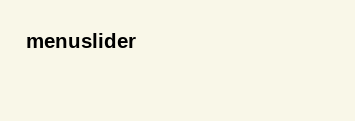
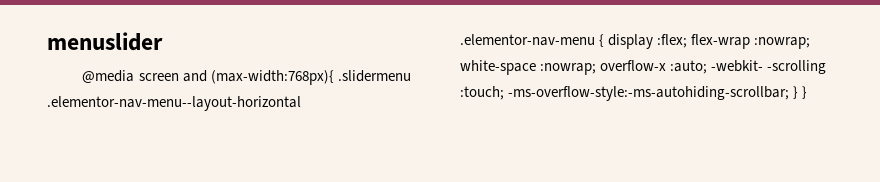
+ @media screen and (max-width:768px){ .slidermenu .elementor-nav-menu--layout-horizontal .elementor-nav-menu { display :flex; flex-wrap :nowrap; white-space :nowrap; overflow-x :auto; -webkit- -scrolling :touch; -ms-overflow-style:-ms-autohiding-scrollbar; } }

